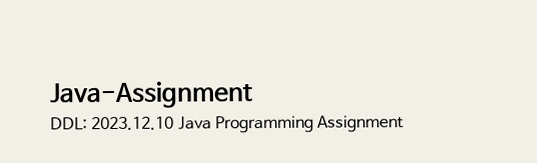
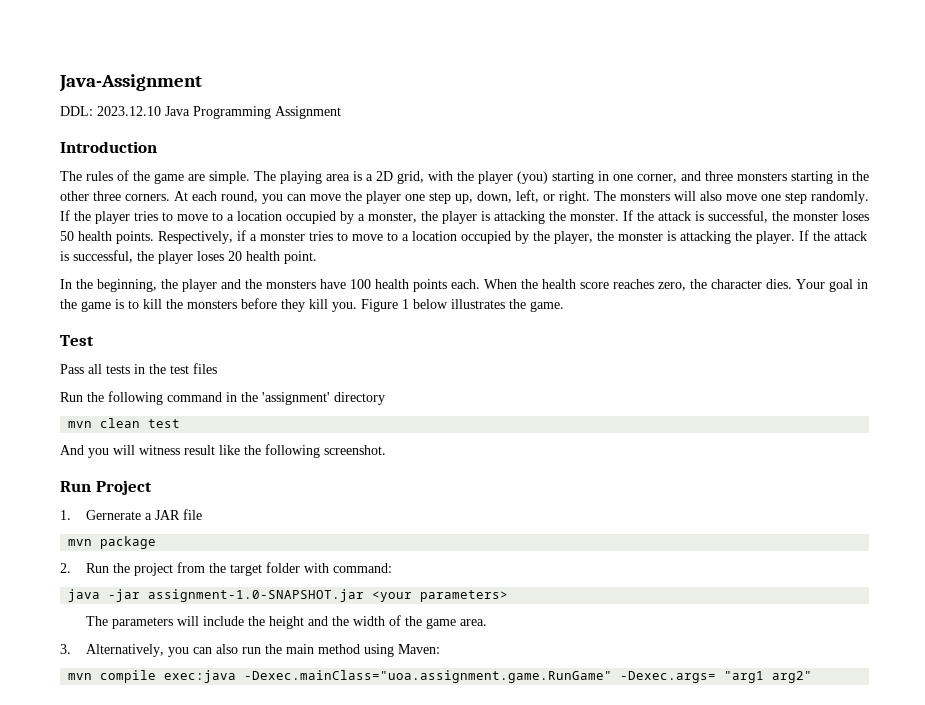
+ Introduction
+ The rules of the game are simple. The playing area is a 2D grid, with the player (you) starting in one corner, and three monsters starting in the other three corners. At each round, you can move the player one step up, down, left, or right. The monsters will also move one step randomly. If the player tries to move to a location occupied by a monster, the player is attacking the monster. If the attack is successful, the monster loses 50 health points. Respectively, if a monster tries to move to a location occupied by the player, the monster is attacking the player. If the attack is successful, the player loses 20 health point.
+ In the beginning, the player and the monsters have 100 health points each. When the health score reaches zero, the character dies. Your goal in the game is to kill the monsters before they kill you. Figure 1 below illustrates the game.
+ Test
+ Pass all tests in the test files
+ Run the following command in the 'assignment' directory
+ mvn clean test
+ And you will witness result like the following screenshot.
+ Run Project
+ 1. Gernerate a JAR file
+ mvn package
+ 2. Run the project from the target folder with command:
+ java -jar assignment-1.0-SNAPSHOT.jar <your parameters>
+ The parameters will include the height and the width of the game area.
+ 3. Alternatively, you can also run the main method using Maven:
+ mvn compile exec:java -Dexec.mainClass="uoa.assignment.game.RunGame" -Dexec.args= "arg1 arg2"

